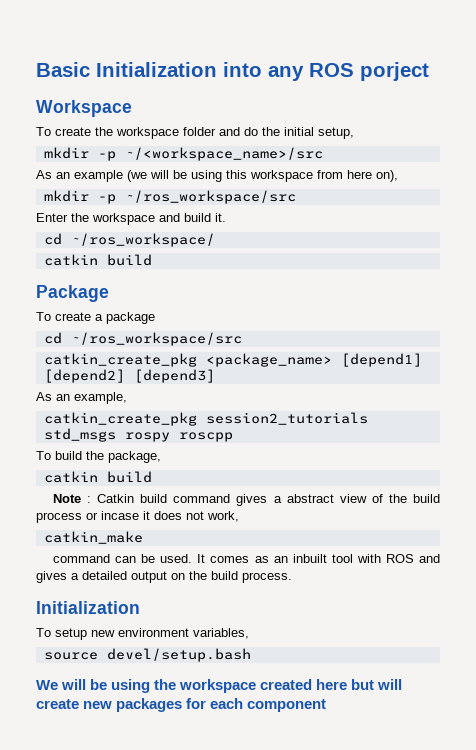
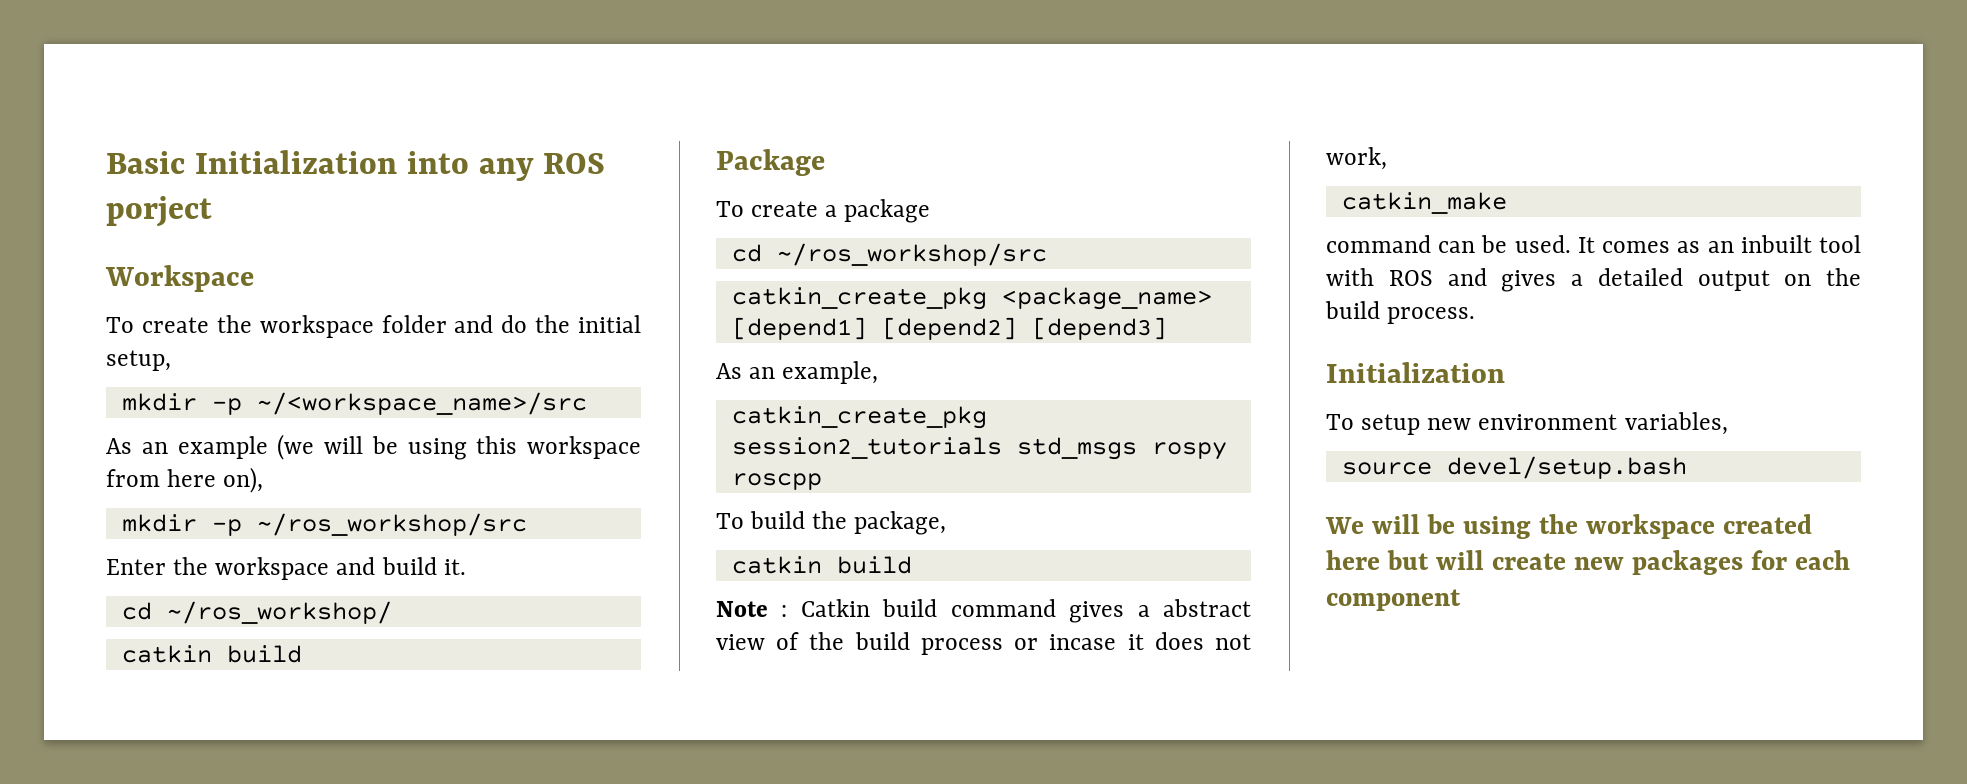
- mkdir -p ~/ros_workspace/src
+ mkdir -p ~/ros_workshop/src
- cd ~/ros_workspace/
+ cd ~/ros_workshop/
- cd ~/ros_workspace/src
+ cd ~/ros_workshop/src

